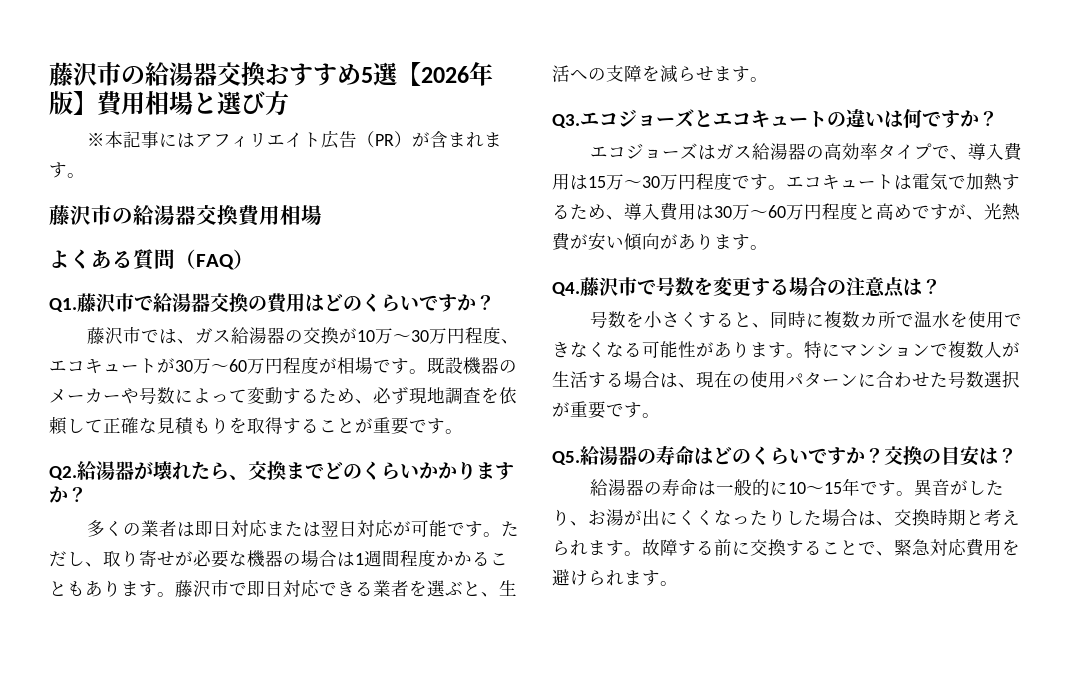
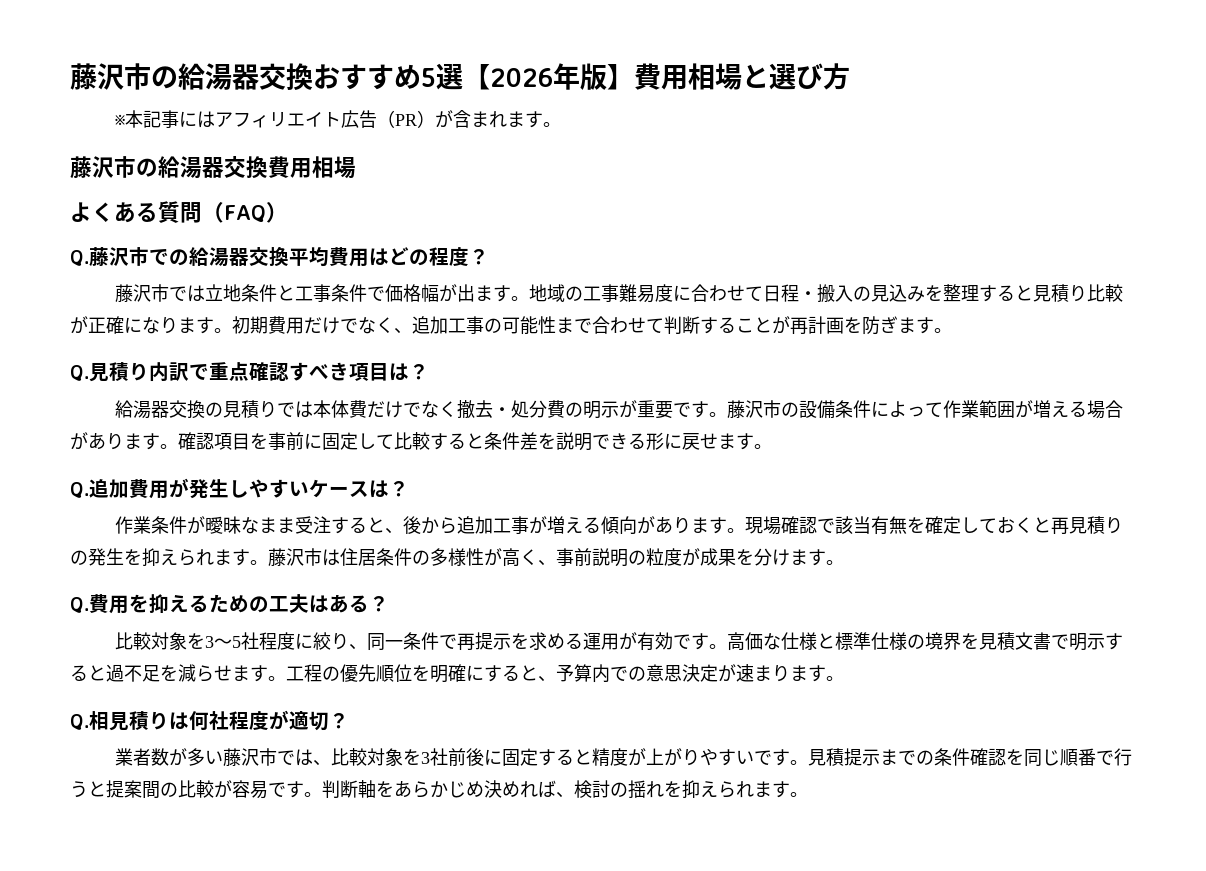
- Q1.藤沢市で給湯器交換の費用はどのくらいですか？
+ Q.藤沢市での給湯器交換平均費用はどの程度？
- 藤沢市では、ガス給湯器の交換が10万〜30万円程度、エコキュートが30万〜60万円程度が相場です。既設機器のメーカーや号数によって変動するため、必ず現地調査を依頼して正確な見積もりを取得することが重要です。
- Q2.給湯器が壊れたら、交換までどのくらいかかりますか？
- 多くの業者は即日対応または翌日対応が可能です。ただし、取り寄せが必要な機器の場合は1週間程度かかることもあります。藤沢市で即日対応できる業者を選ぶと、生活への支障を減らせます。
- Q3.エコジョーズとエコキュートの違いは何ですか？
- エコジョーズはガス給湯器の高効率タイプで、導入費用は15万〜30万円程度です。エコキュートは電気で加熱するため、導入費用は30万〜60万円程度と高めですが、光熱費が安い傾向があります。
- Q4.藤沢市で号数を変更する場合の注意点は？
- 号数を小さくすると、同時に複数カ所で温水を使用できなくなる可能性があります。特にマンションで複数人が生活する場合は、現在の使用パターンに合わせた号数選択が重要です。
- Q5.給湯器の寿命はどのくらいですか？交換の目安は？
- 給湯器の寿命は一般的に10〜15年です。異音がしたり、お湯が出にくくなったりした場合は、交換時期と考えられます。故障する前に交換することで、緊急対応費用を避けられます。
+ 藤沢市では立地条件と工事条件で価格幅が出ます。地域の工事難易度に合わせて日程・搬入の見込みを整理すると見積り比較が正確になります。初期費用だけでなく、追加工事の可能性まで合わせて判断することが再計画を防ぎます。
+ Q.見積り内訳で重点確認すべき項目は？
+ 給湯器交換の見積りでは本体費だけでなく撤去・処分費の明示が重要です。藤沢市の設備条件によって作業範囲が増える場合があります。確認項目を事前に固定して比較すると条件差を説明できる形に戻せます。
+ Q.追加費用が発生しやすいケースは？
+ 作業条件が曖昧なまま受注すると、後から追加工事が増える傾向があります。現場確認で該当有無を確定しておくと再見積りの発生を抑えられます。藤沢市は住居条件の多様性が高く、事前説明の粒度が成果を分けます。
+ Q.費用を抑えるための工夫はある？
+ 比較対象を3〜5社程度に絞り、同一条件で再提示を求める運用が有効です。高価な仕様と標準仕様の境界を見積文書で明示すると過不足を減らせます。工程の優先順位を明確にすると、予算内での意思決定が速まります。
+ Q.相見積りは何社程度が適切？
+ 業者数が多い藤沢市では、比較対象を3社前後に固定すると精度が上がりやすいです。見積提示までの条件確認を同じ順番で行うと提案間の比較が容易です。判断軸をあらかじめ決めれば、検討の揺れを抑えられます。

